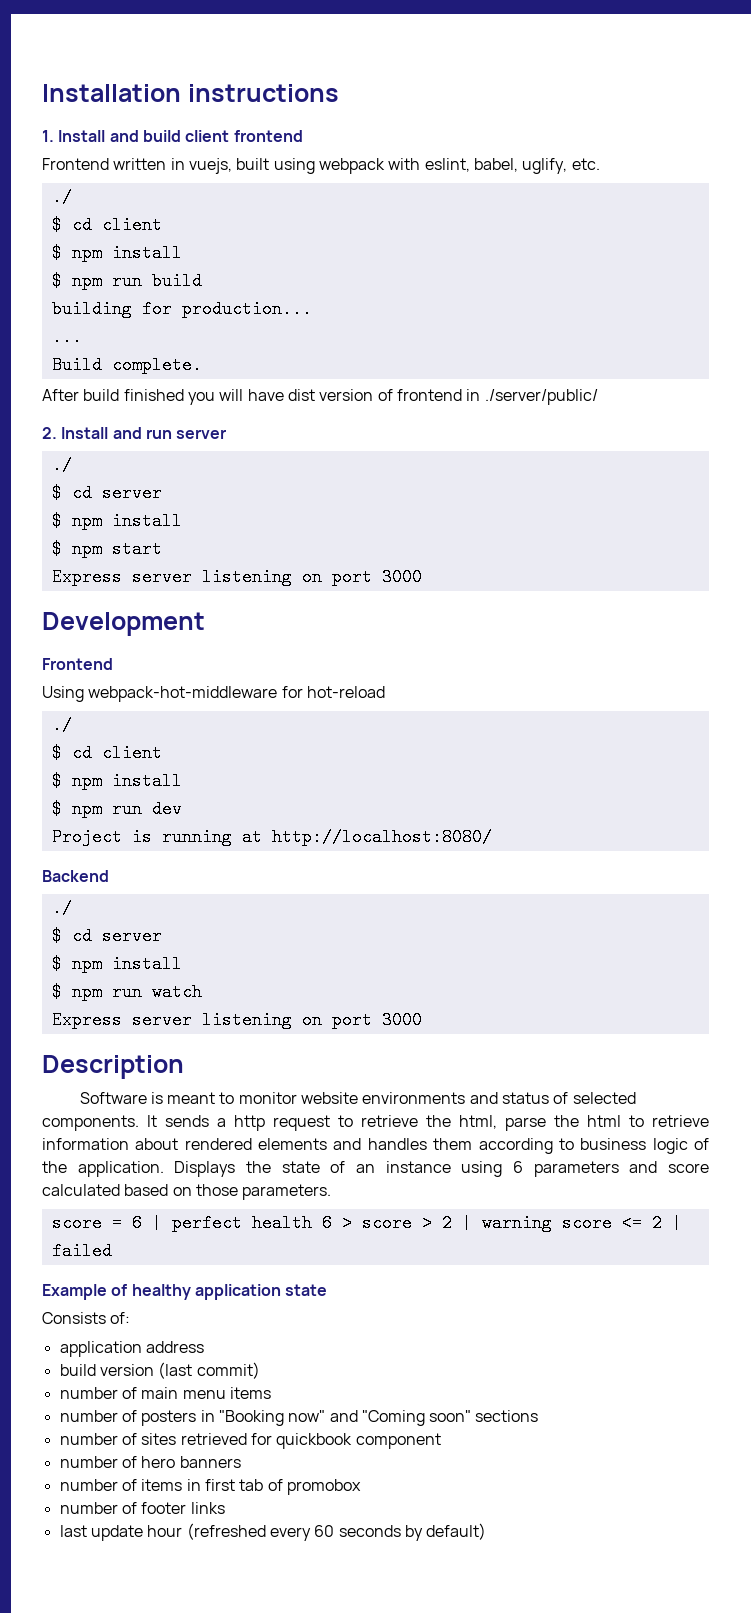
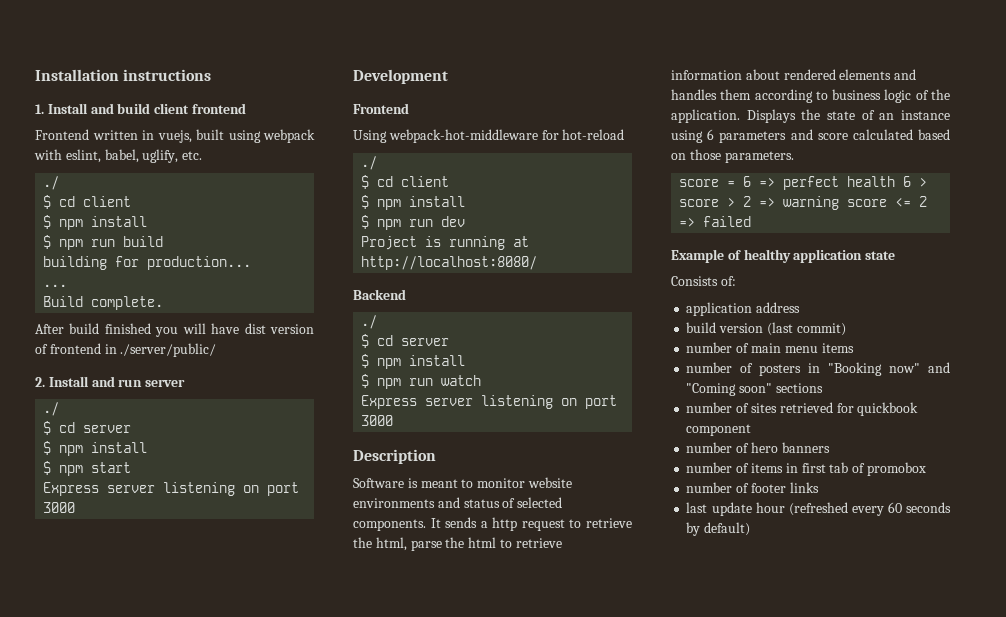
- score = 6 | perfect health 6 > score > 2 | warning score <= 2 | failed
+ score = 6 => perfect health 6 > score > 2 => warning score <= 2 => failed

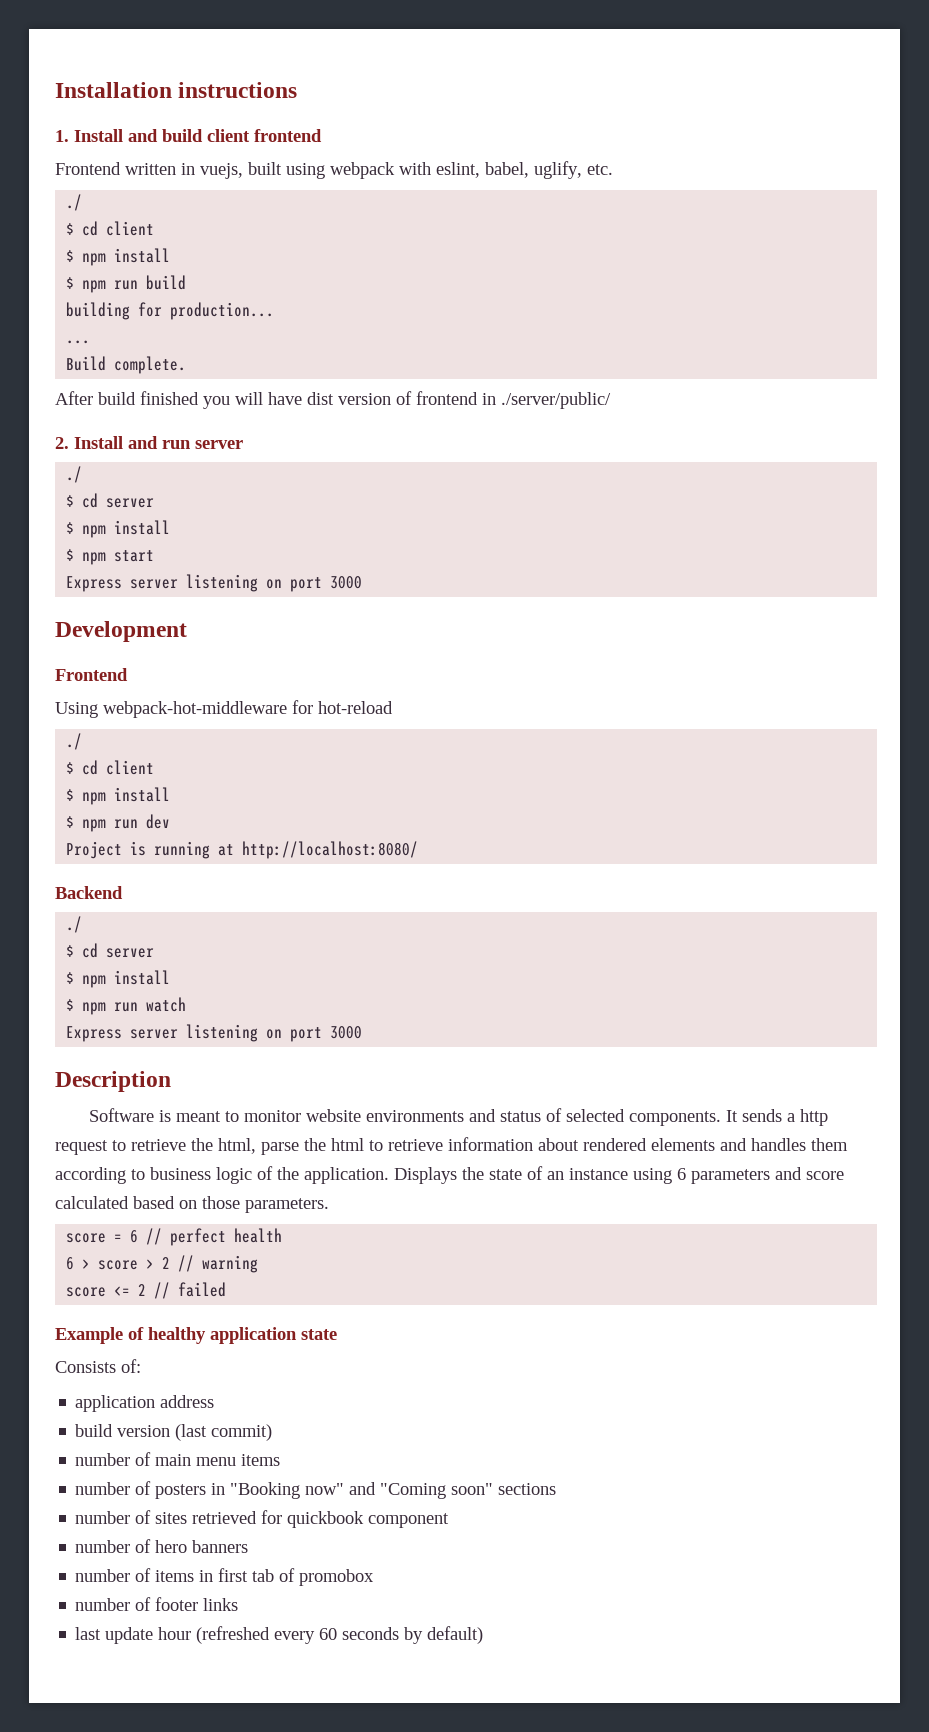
- score = 6 => perfect health 6 > score > 2 => warning score <= 2 => failed
+ score = 6 // perfect health
+ 6 > score > 2 // warning
+ score <= 2 // failed

